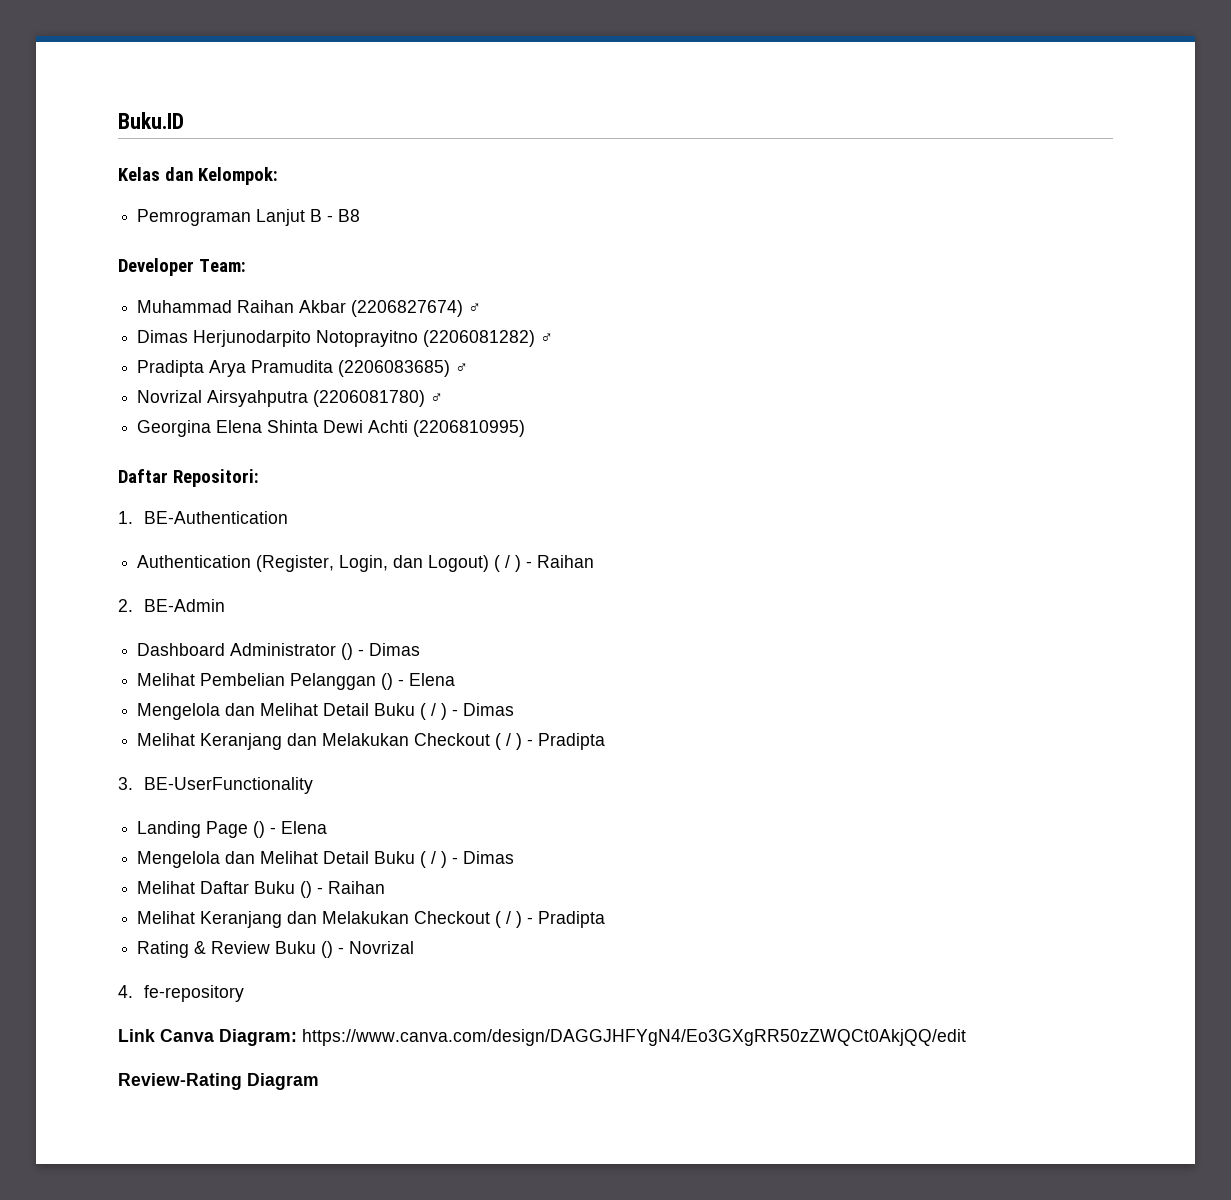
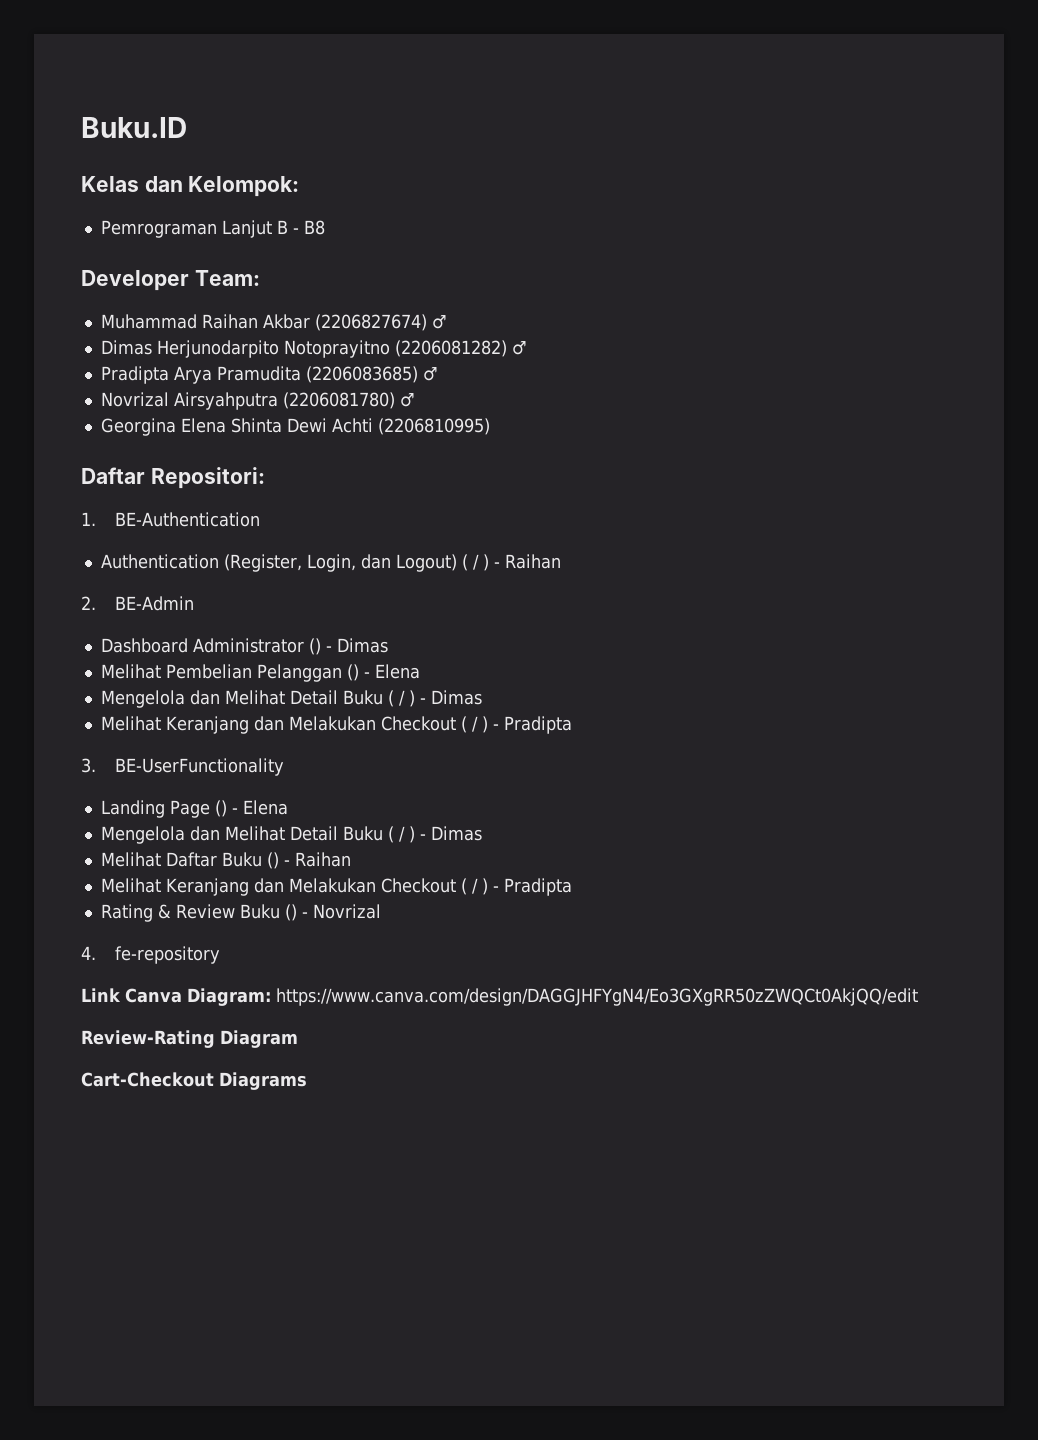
+ Cart-Checkout Diagrams

